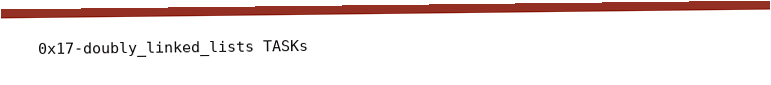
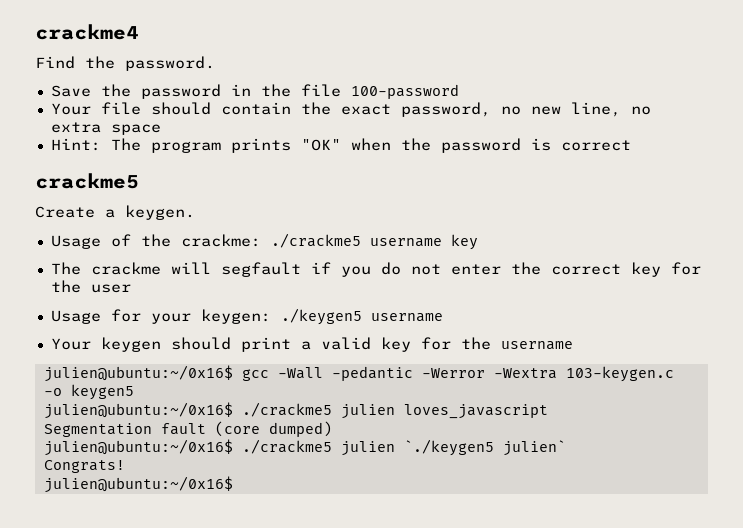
- 0x17-doubly_linked_lists TASKs
+ crackme4
+ Find the password.
+ Save the password in the file 100-password
+ Your file should contain the exact password, no new line, no extra space
+ Hint: The program prints "OK" when the password is correct
+ crackme5
+ Create a keygen.
+ Usage of the crackme: ./crackme5 username key
+ The crackme will segfault if you do not enter the correct key for the user
+ Usage for your keygen: ./keygen5 username
+ Your keygen should print a valid key for the username
+ julien@ubuntu:~/0x16$ gcc -Wall -pedantic -Werror -Wextra 103-keygen.c -o keygen5
+ julien@ubuntu:~/0x16$ ./crackme5 julien loves_javascript
+ Segmentation fault (core dumped)
+ julien@ubuntu:~/0x16$ ./crackme5 julien `./keygen5 julien`
+ Congrats!
+ julien@ubuntu:~/0x16$

